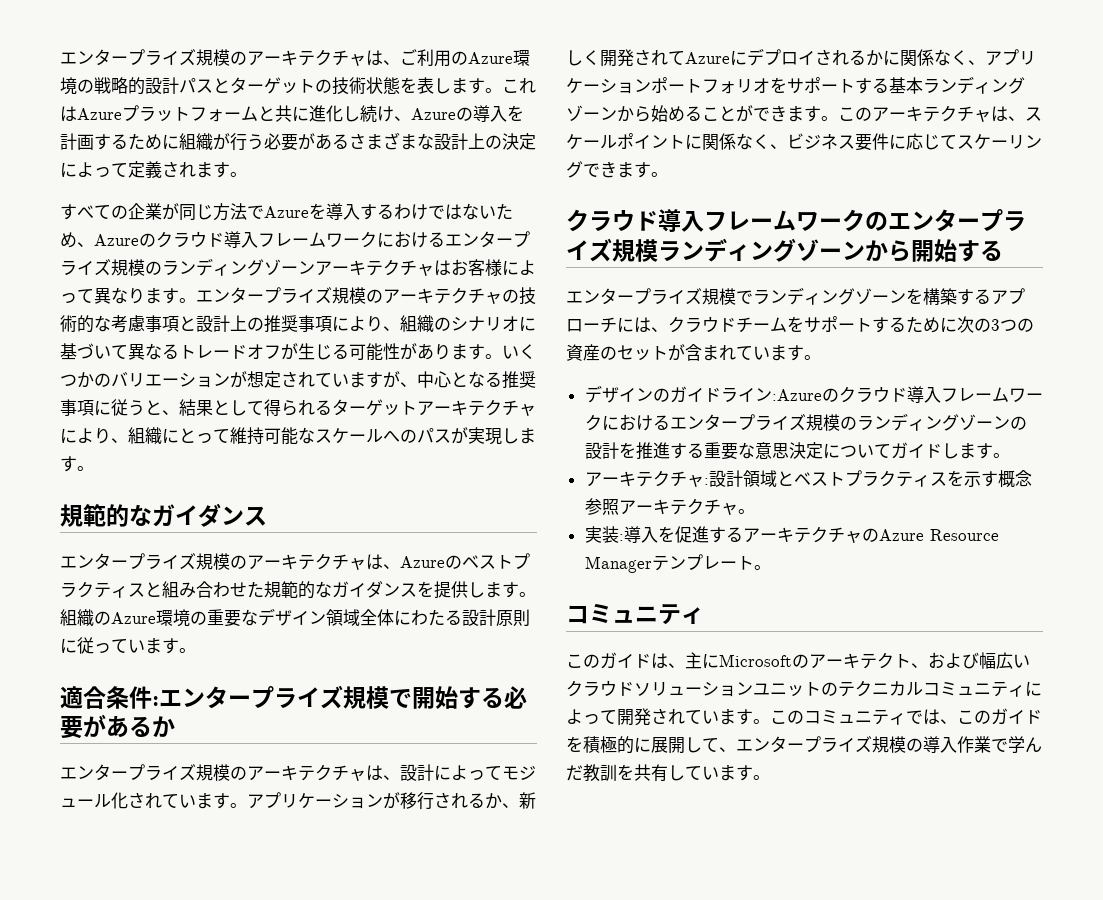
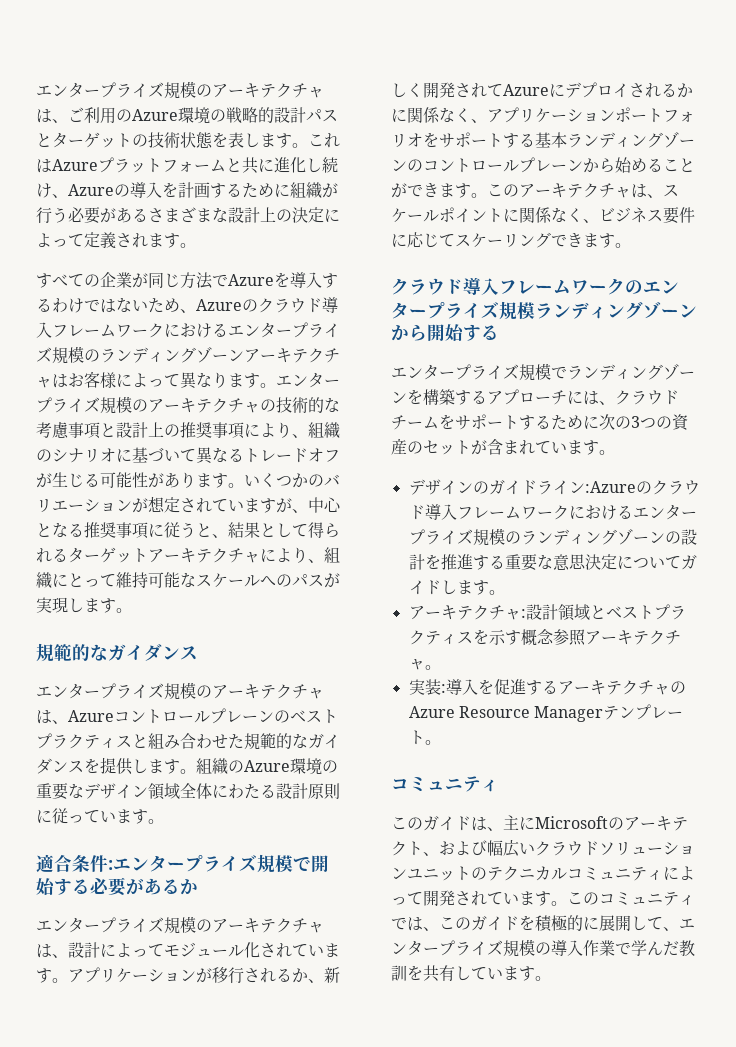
- エンタープライズ規模のアーキテクチャは、Azureのベストプラクティスと組み合わせた規範的なガイダンスを提供します。
+ エンタープライズ規模のアーキテクチャは、Azureコントロールプレーンのベストプラクティスと組み合わせた規範的なガイダンスを提供します。
- アプリケーションが移行されるか、新しく開発されてAzureにデプロイされるかに関係なく、アプリケーションポートフォリオをサポートする基本ランディングゾーンから始めることができます。
+ アプリケーションが移行されるか、新しく開発されてAzureにデプロイされるかに関係なく、アプリケーションポートフォリオをサポートする基本ランディングゾーンのコントロールプレーンから始めることができます。

